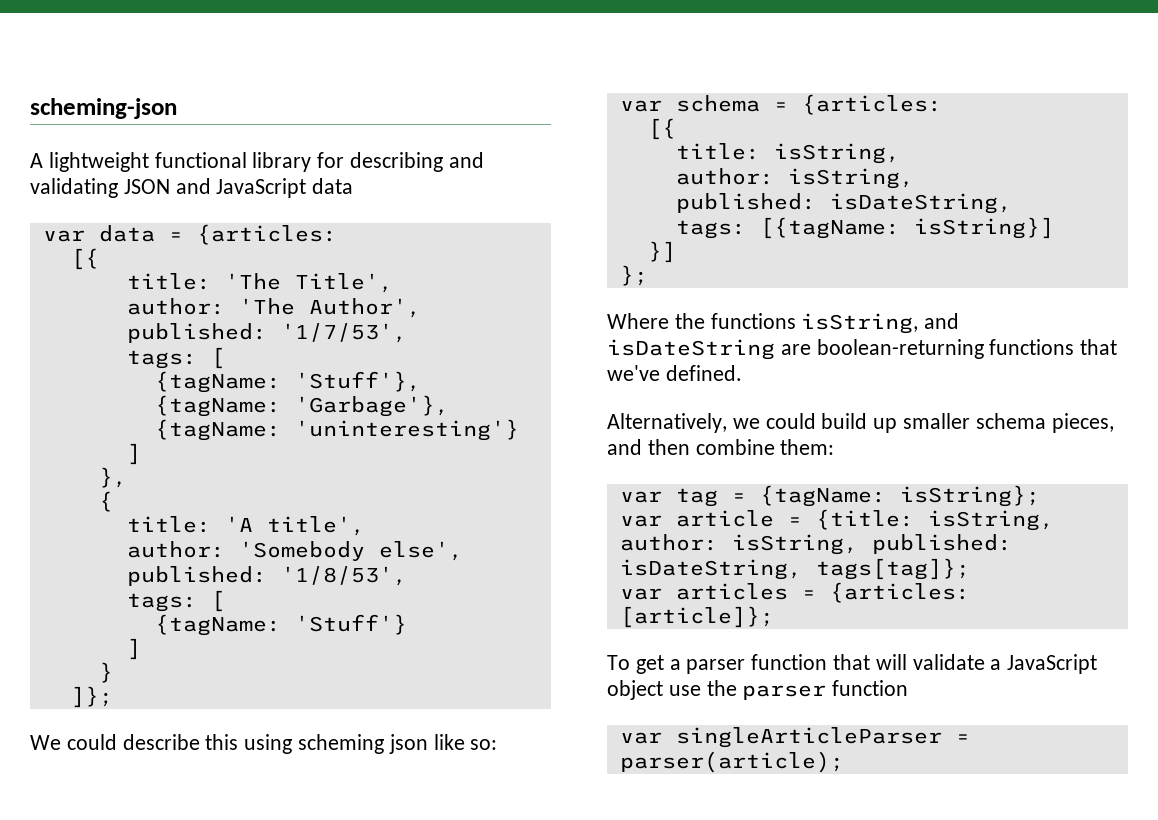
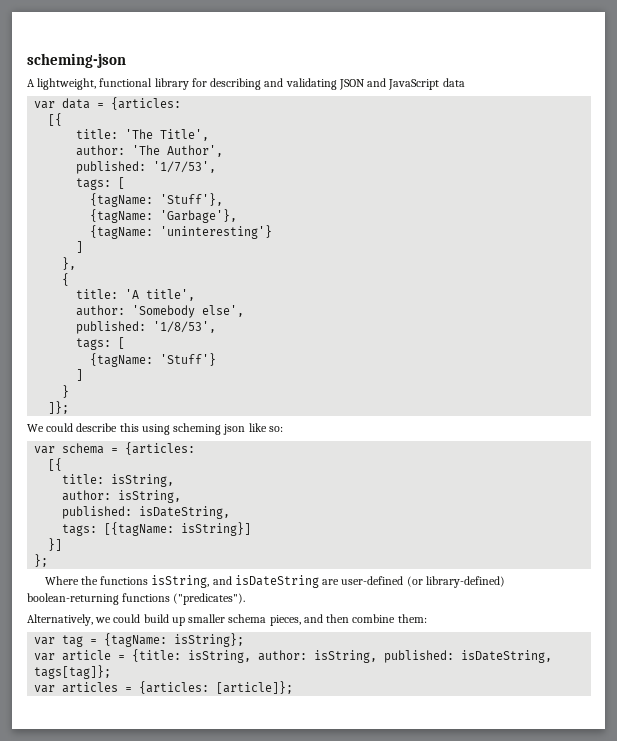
- A lightweight functional library for describing and validating JSON and JavaScript data
+ A lightweight, functional library for describing and validating JSON and JavaScript data
- Where the functions isString, and isDateString are boolean-returning functions that we've defined.
+ Where the functions isString, and isDateString are user-defined (or library-defined) boolean-returning functions ("predicates").
- To get a parser function that will validate a JavaScript object use the parser function
- var singleArticleParser = parser(article);

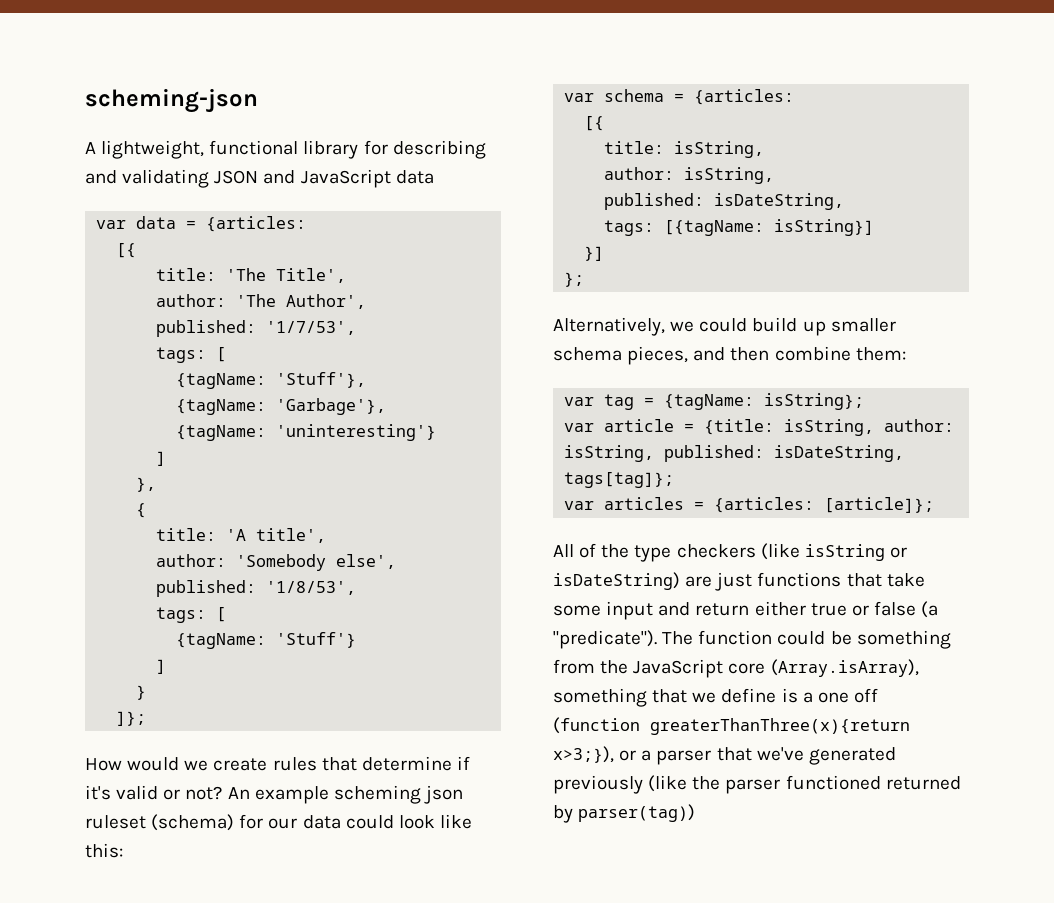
- We could describe this using scheming json like so:
+ How would we create rules that determine if it's valid or not? An example scheming json ruleset (schema) for our data could look like this:
- Where the functions isString, and isDateString are user-defined (or library-defined) boolean-returning functions ("predicates").
+ All of the type checkers (like isString or isDateString) are just functions that take some input and return either true or false (a "predicate"). The function could be something from the JavaScript core (Array.isArray), something that we define is a one off (function greaterThanThree(x){return x>3;}), or a parser that we've generated previously (like the parser functioned returned by parser(tag))

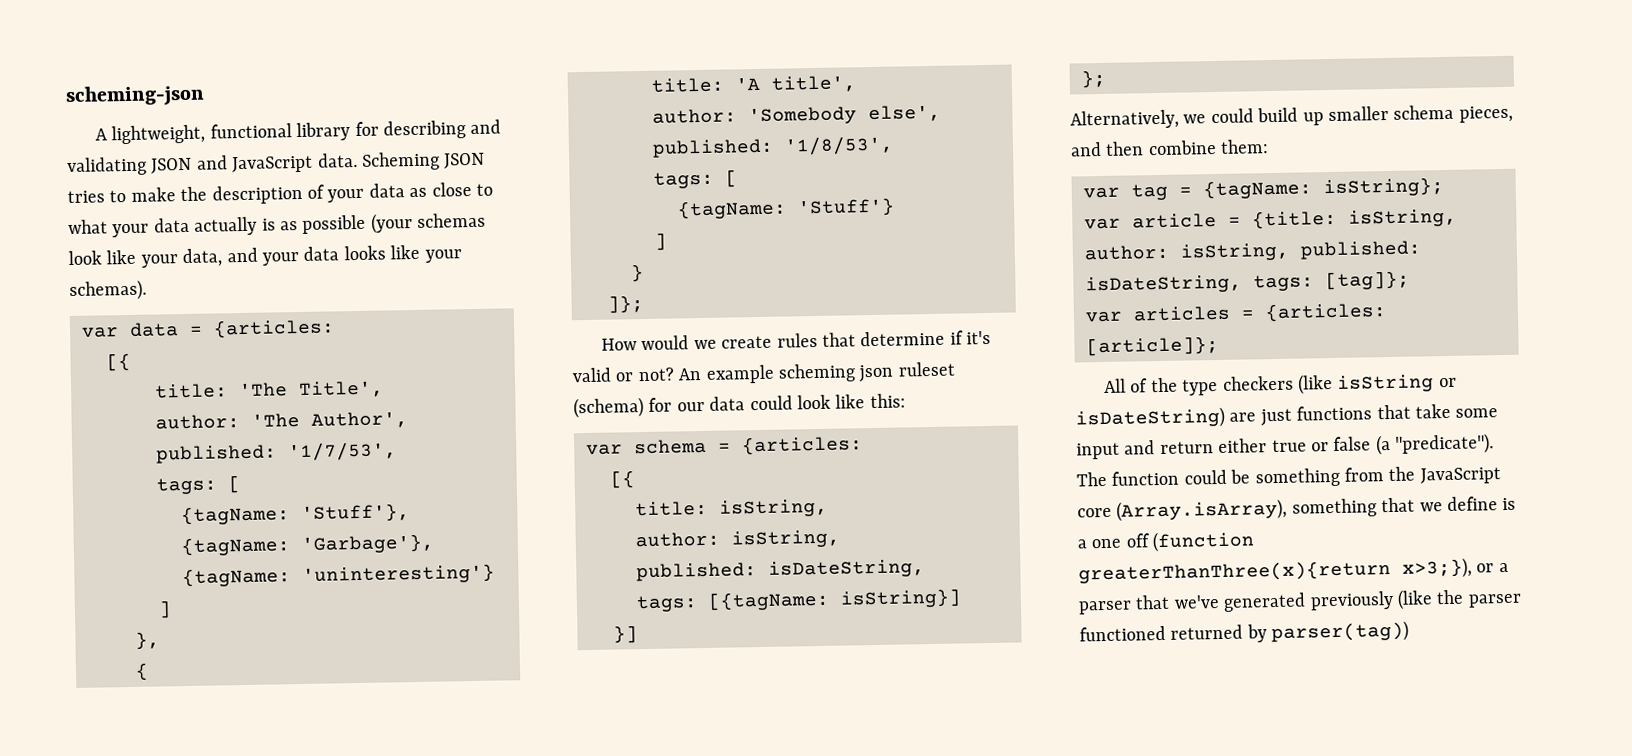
- A lightweight, functional library for describing and validating JSON and JavaScript data
+ A lightweight, functional library for describing and validating JSON and JavaScript data. Scheming JSON tries to make the description of your data as close to what your data actually is as possible (your schemas look like your data, and your data looks like your schemas).
- var article = {title: isString, author: isString, published: isDateString, tags[tag]};
+ var article = {title: isString, author: isString, published: isDateString, tags: [tag]};

